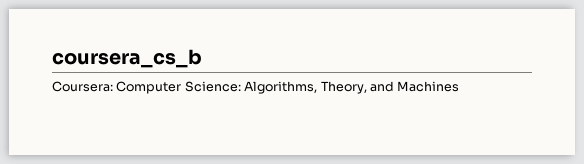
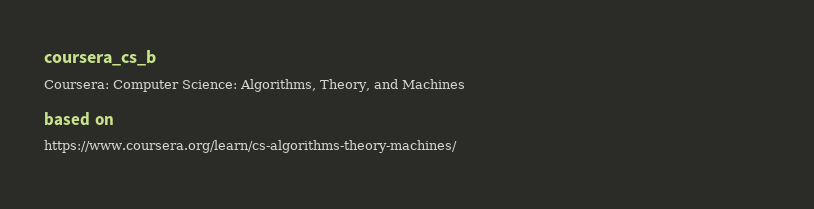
+ based on
+ https://www.coursera.org/learn/cs-algorithms-theory-machines/

